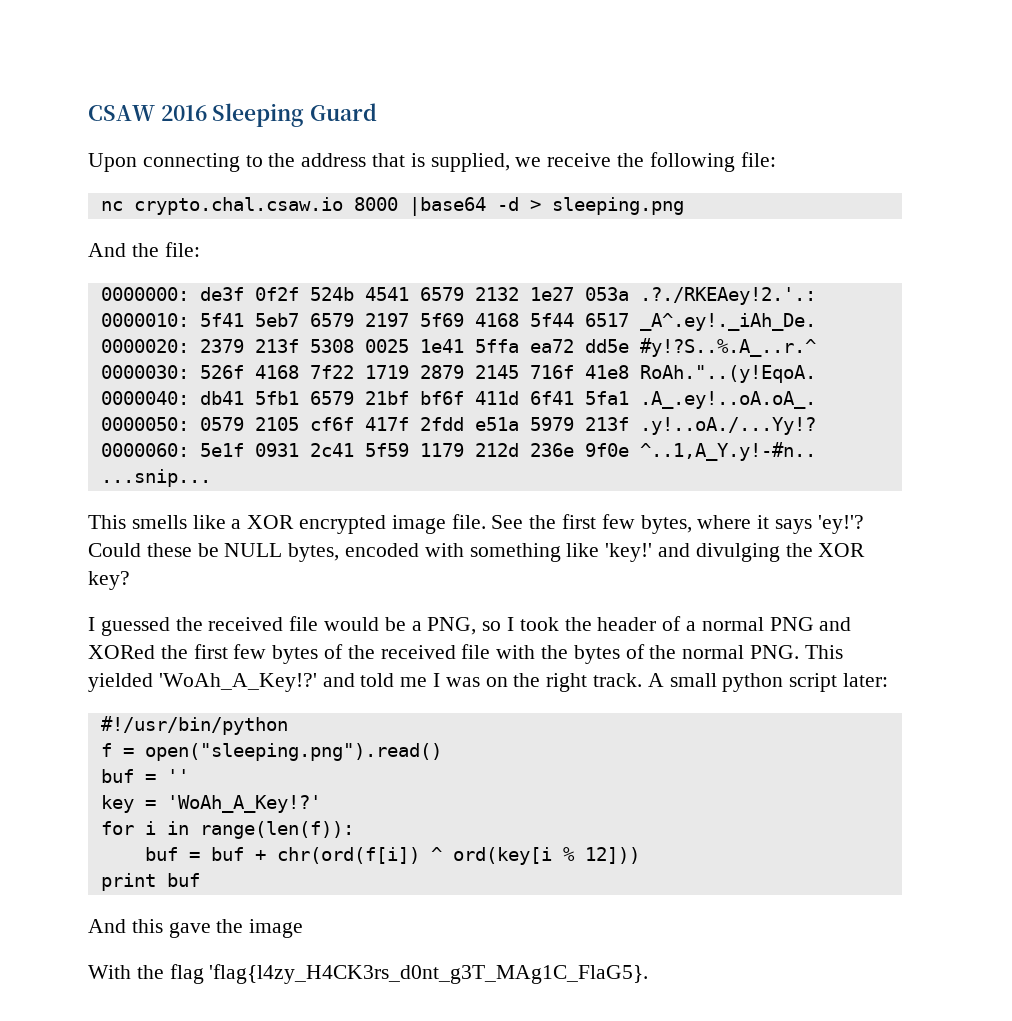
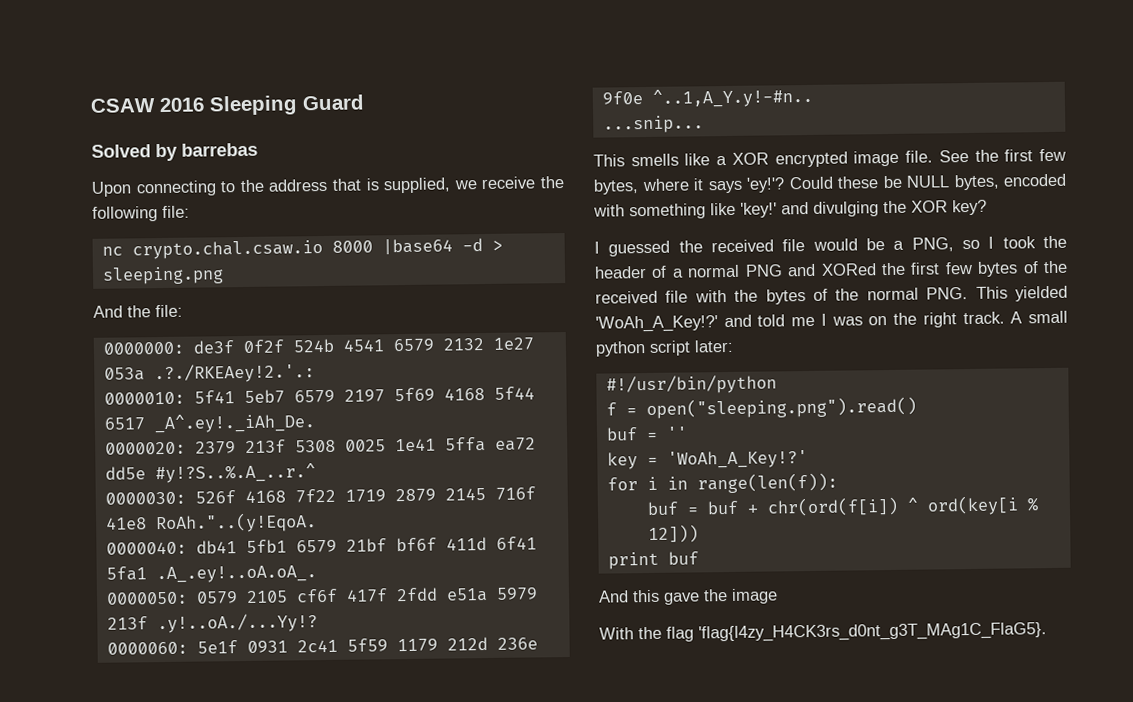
+ Solved by barrebas

